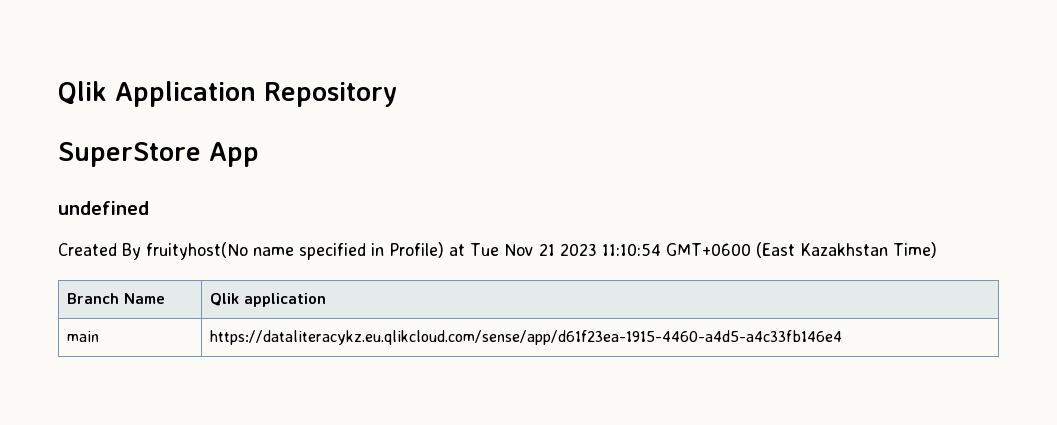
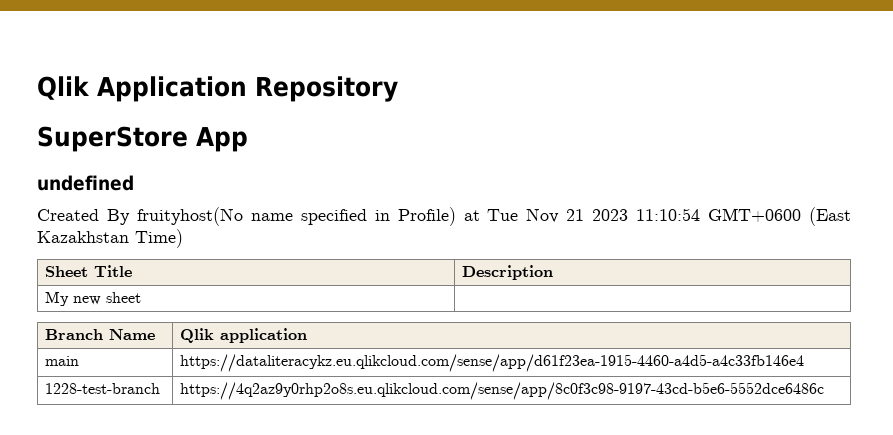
+ Sheet Title | Description
+ My new sheet |
+ 1228-test-branch | https://4q2az9y0rhp2o8s.eu.qlikcloud.com/sense/app/8c0f3c98-9197-43cd-b5e6-5552dce6486c

